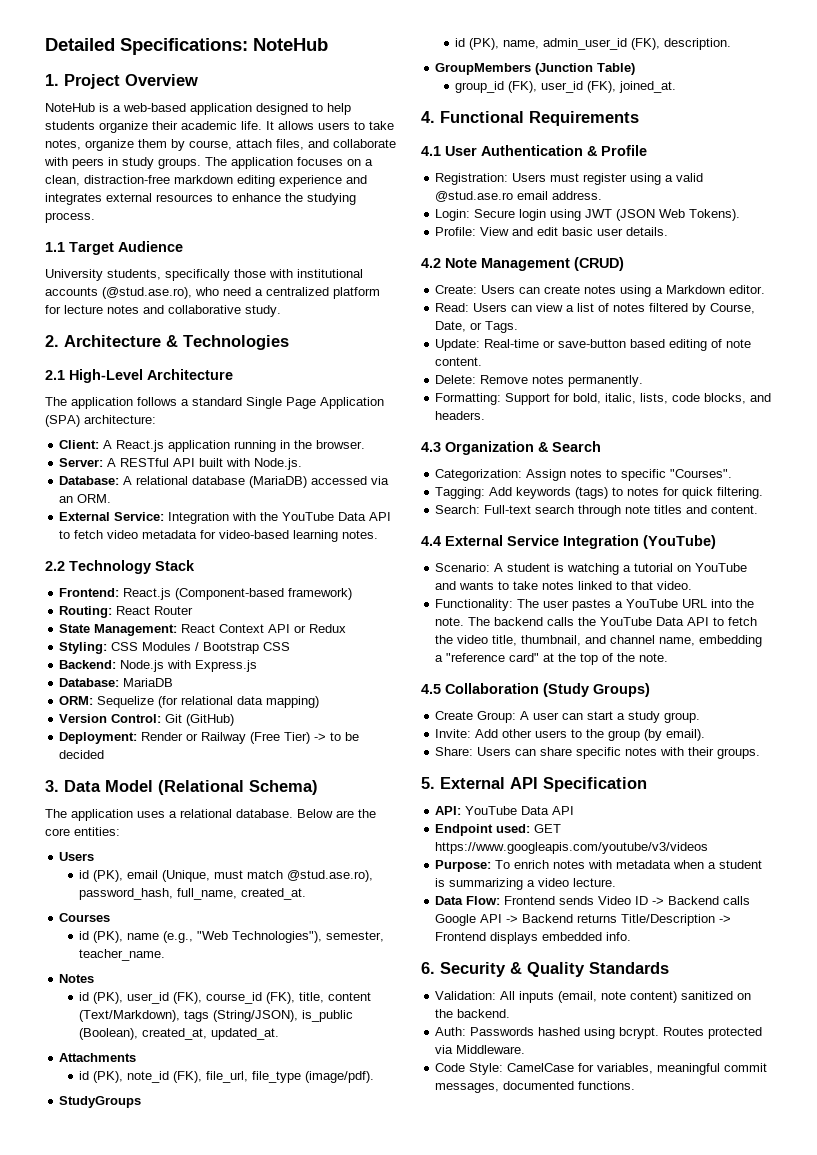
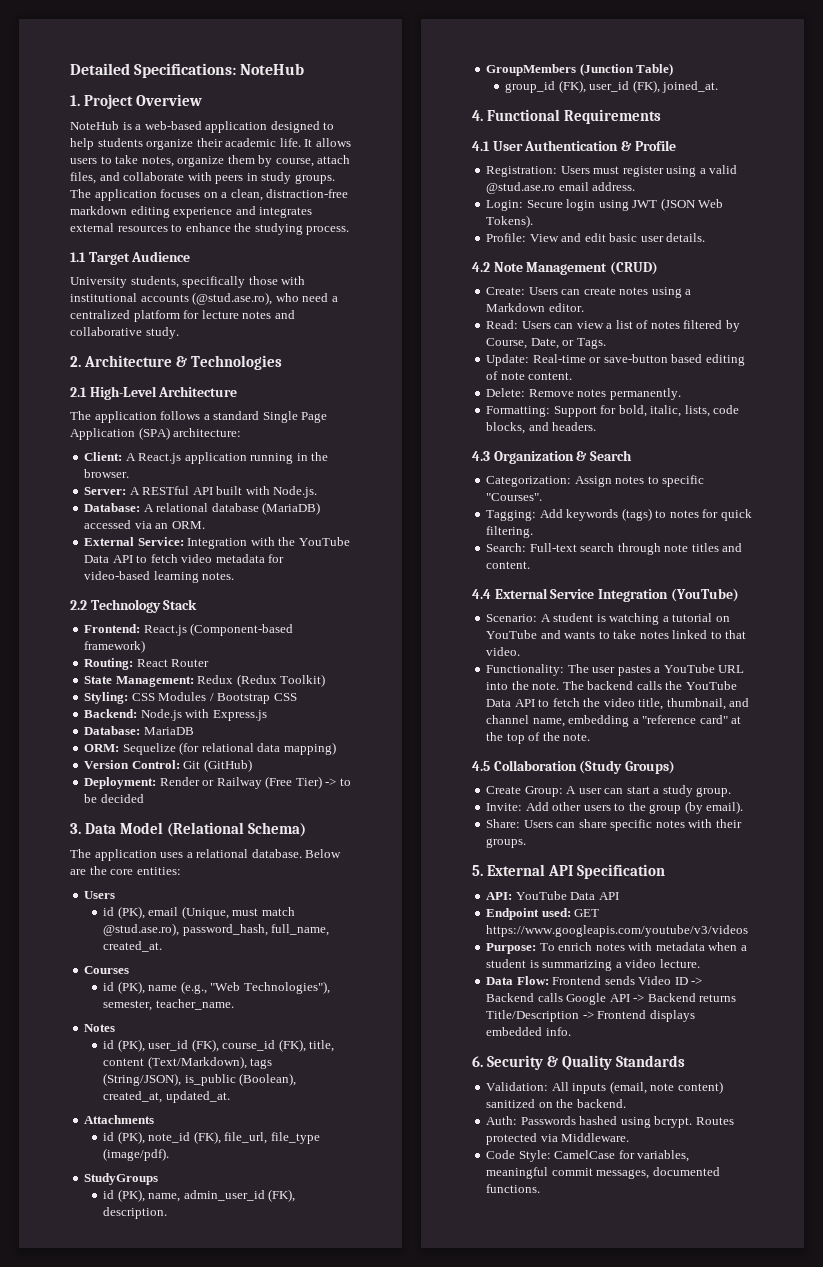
- State Management: React Context API or Redux
+ State Management: Redux (Redux Toolkit)

